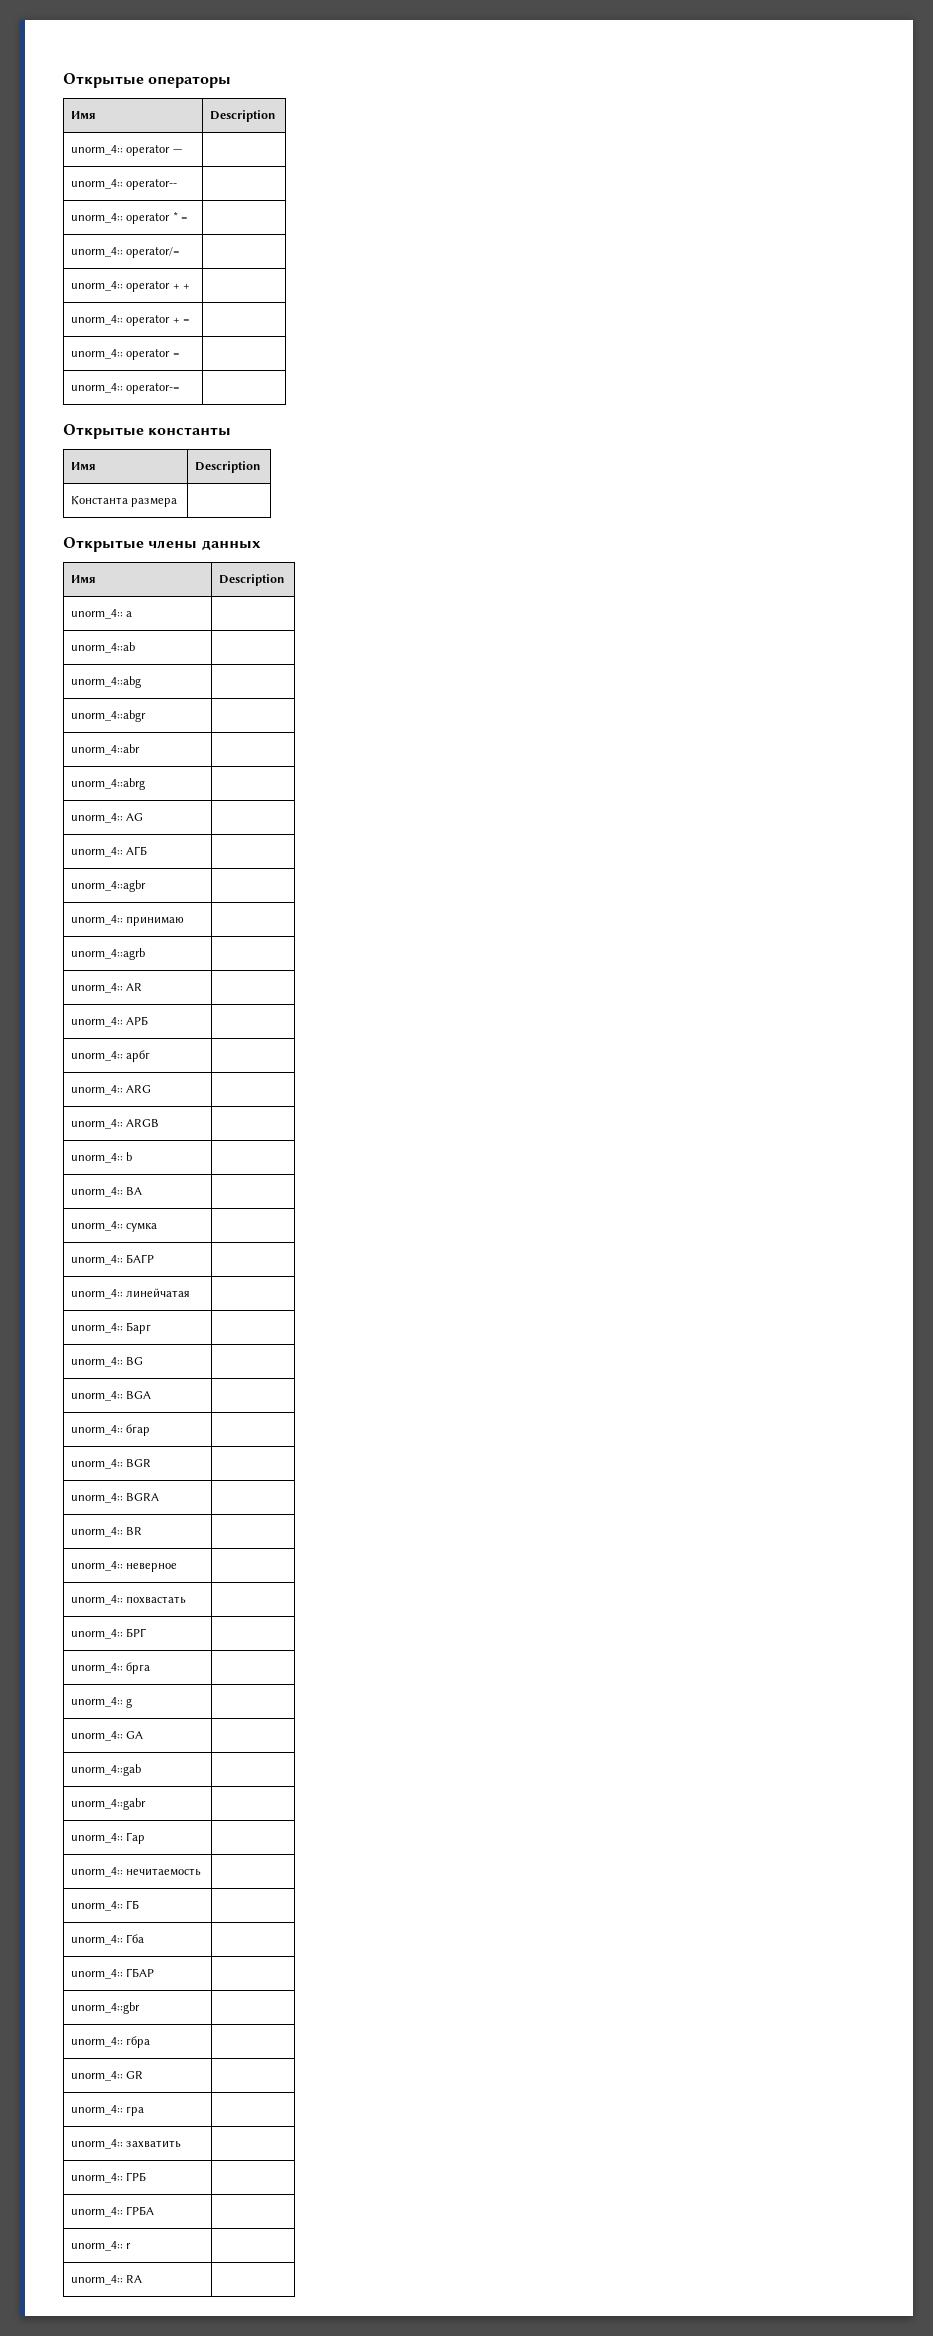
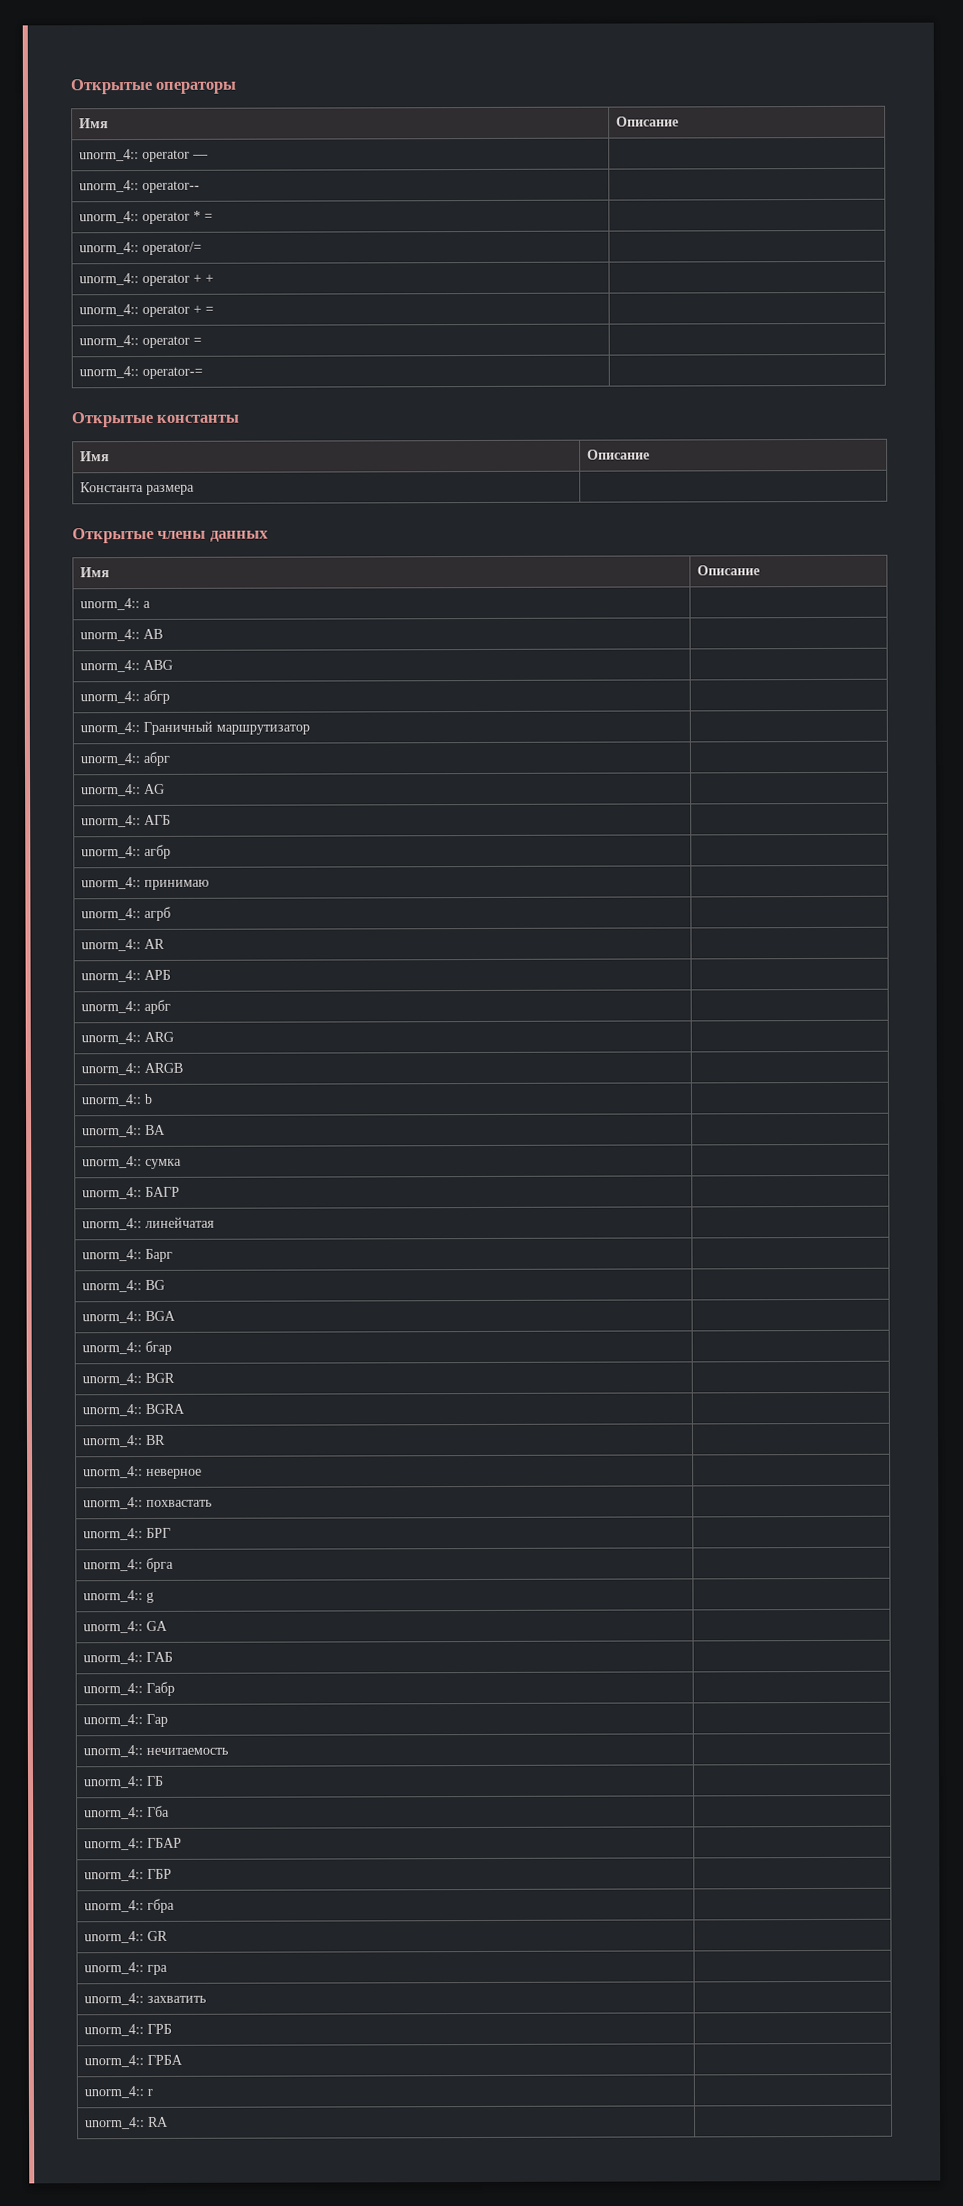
  Открытые операторы
- Имя | Description
+ Имя | Описание
  Открытые константы
- Имя | Description
+ Имя | Описание
  Открытые члены данных
- Имя | Description
+ Имя | Описание
- unorm_4::ab |
- unorm_4::abg |
- unorm_4::abgr |
- unorm_4::abr |
- unorm_4::abrg |
+ unorm_4:: AB |
+ unorm_4:: ABG |
+ unorm_4:: абгр |
+ unorm_4:: Граничный маршрутизатор |
+ unorm_4:: абрг |
- unorm_4::agbr |
+ unorm_4:: агбр |
- unorm_4::agrb |
+ unorm_4:: агрб |
- unorm_4::gab |
- unorm_4::gabr |
+ unorm_4:: ГАБ |
+ unorm_4:: Габр |
- unorm_4::gbr |
+ unorm_4:: ГБР |

